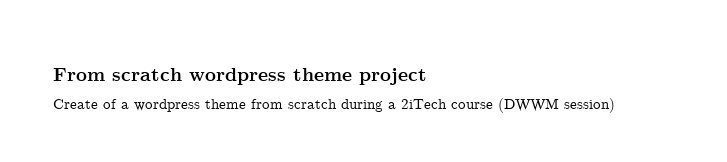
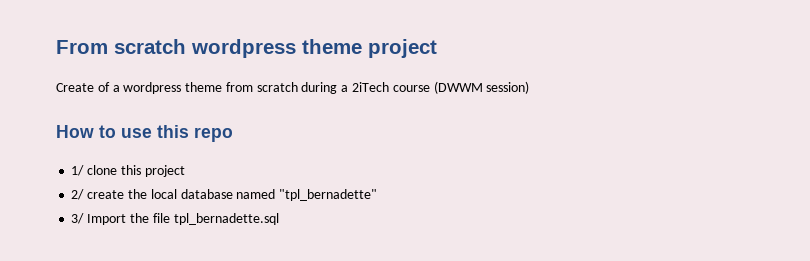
+ How to use this repo
+ 1/ clone this project
+ 2/ create the local database named "tpl_bernadette"
+ 3/ Import the file tpl_bernadette.sql

